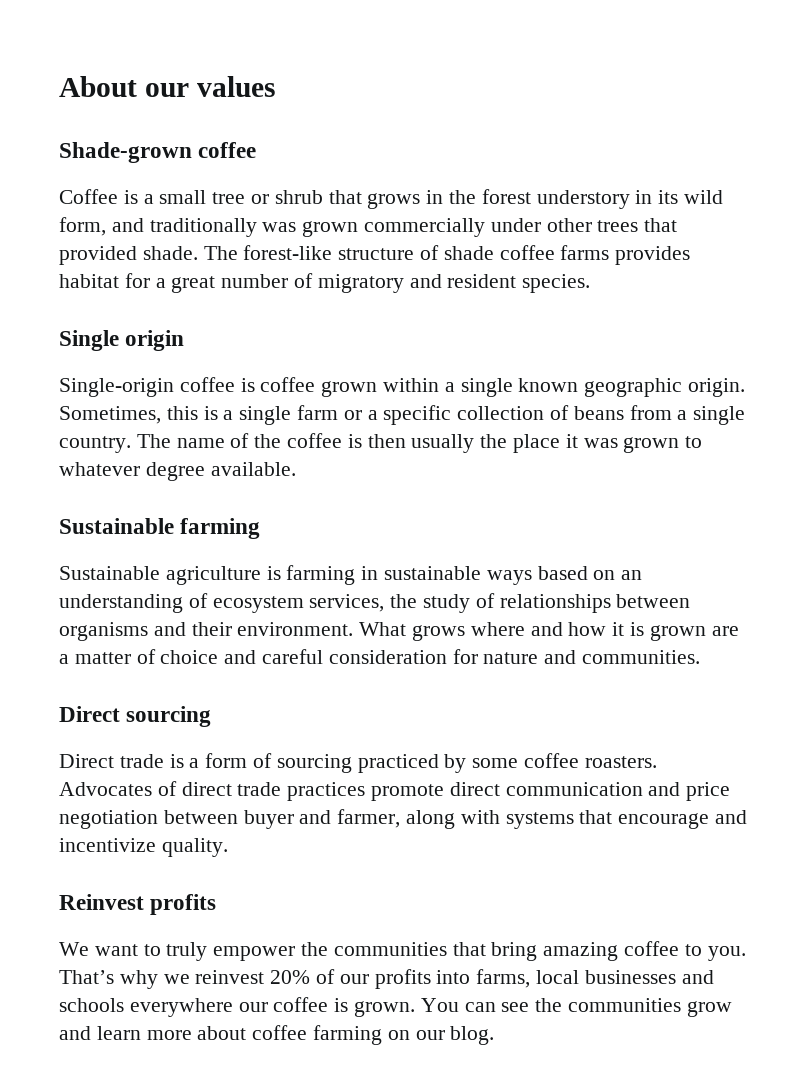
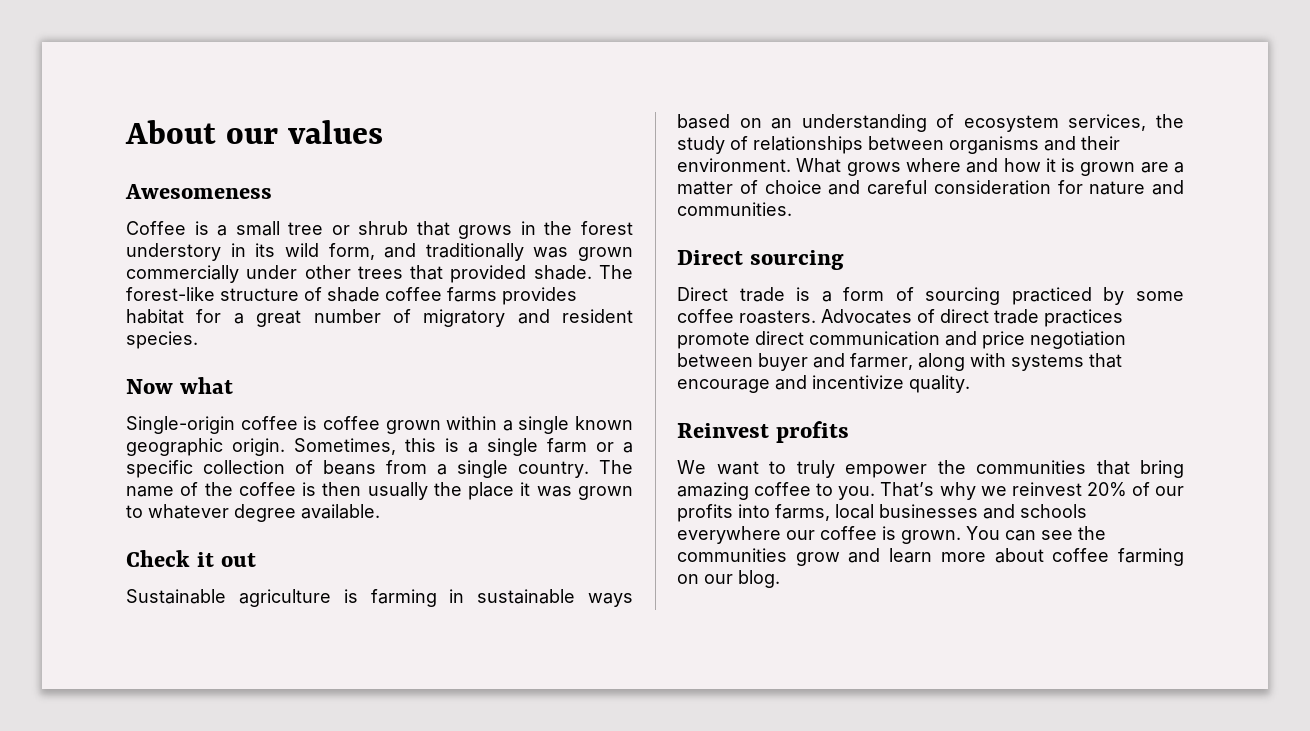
- Shade-grown coffee
+ Awesomeness
- Single origin
+ Now what
- Sustainable farming
+ Check it out

